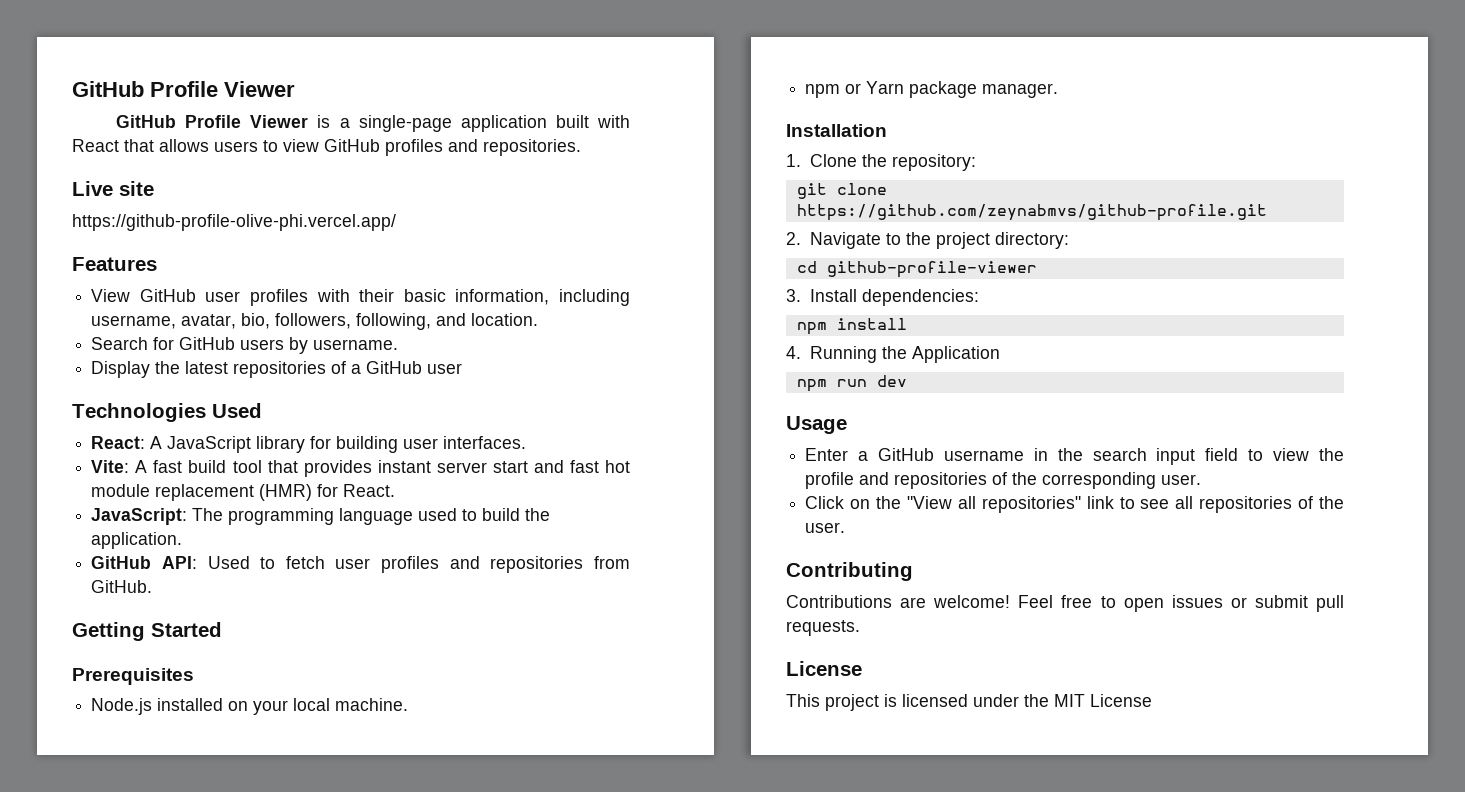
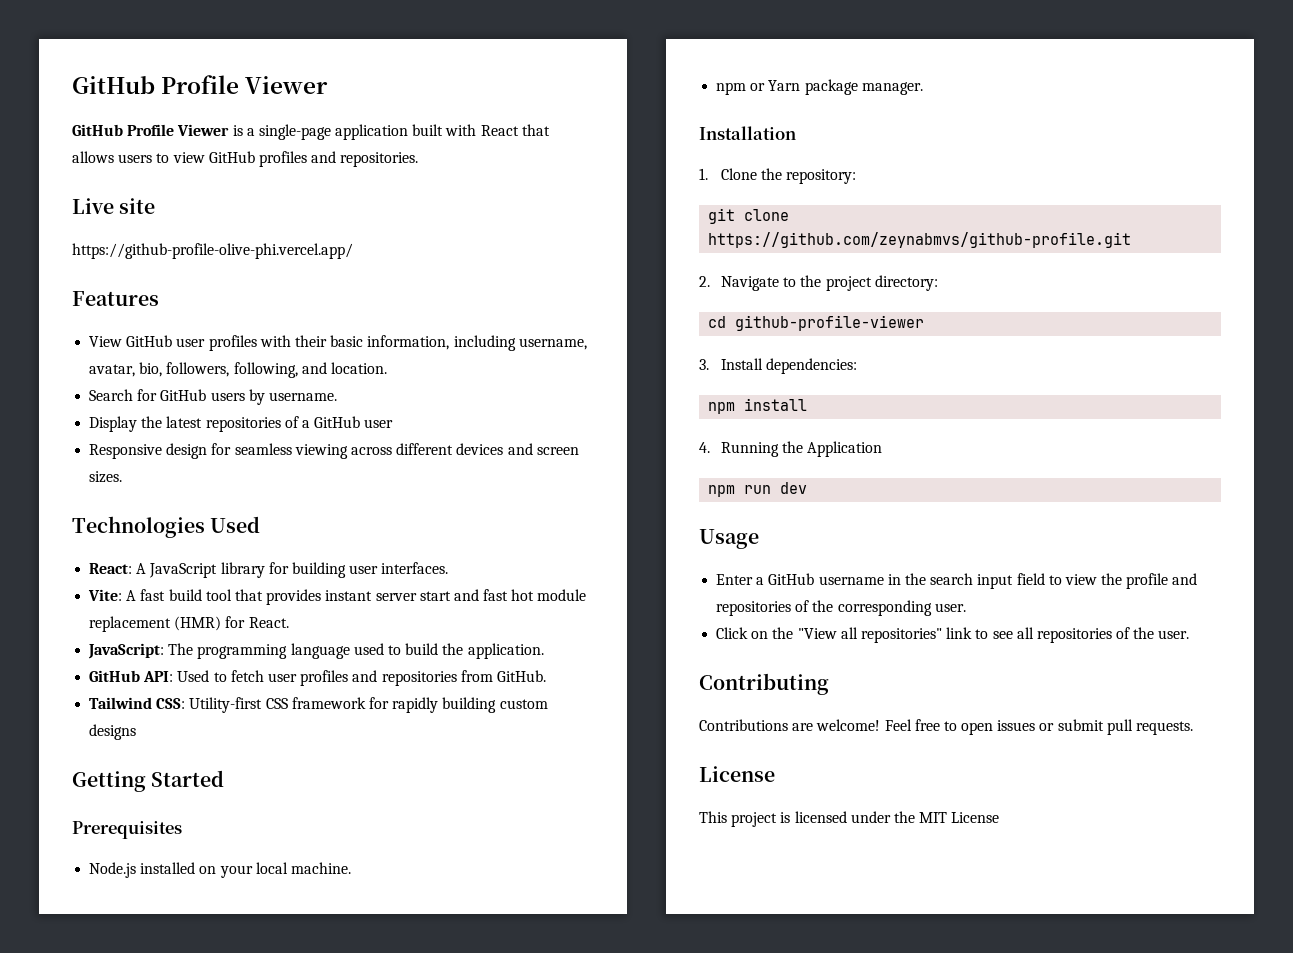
+ Responsive design for seamless viewing across different devices and screen sizes.
+ Tailwind CSS: Utility-first CSS framework for rapidly building custom designs

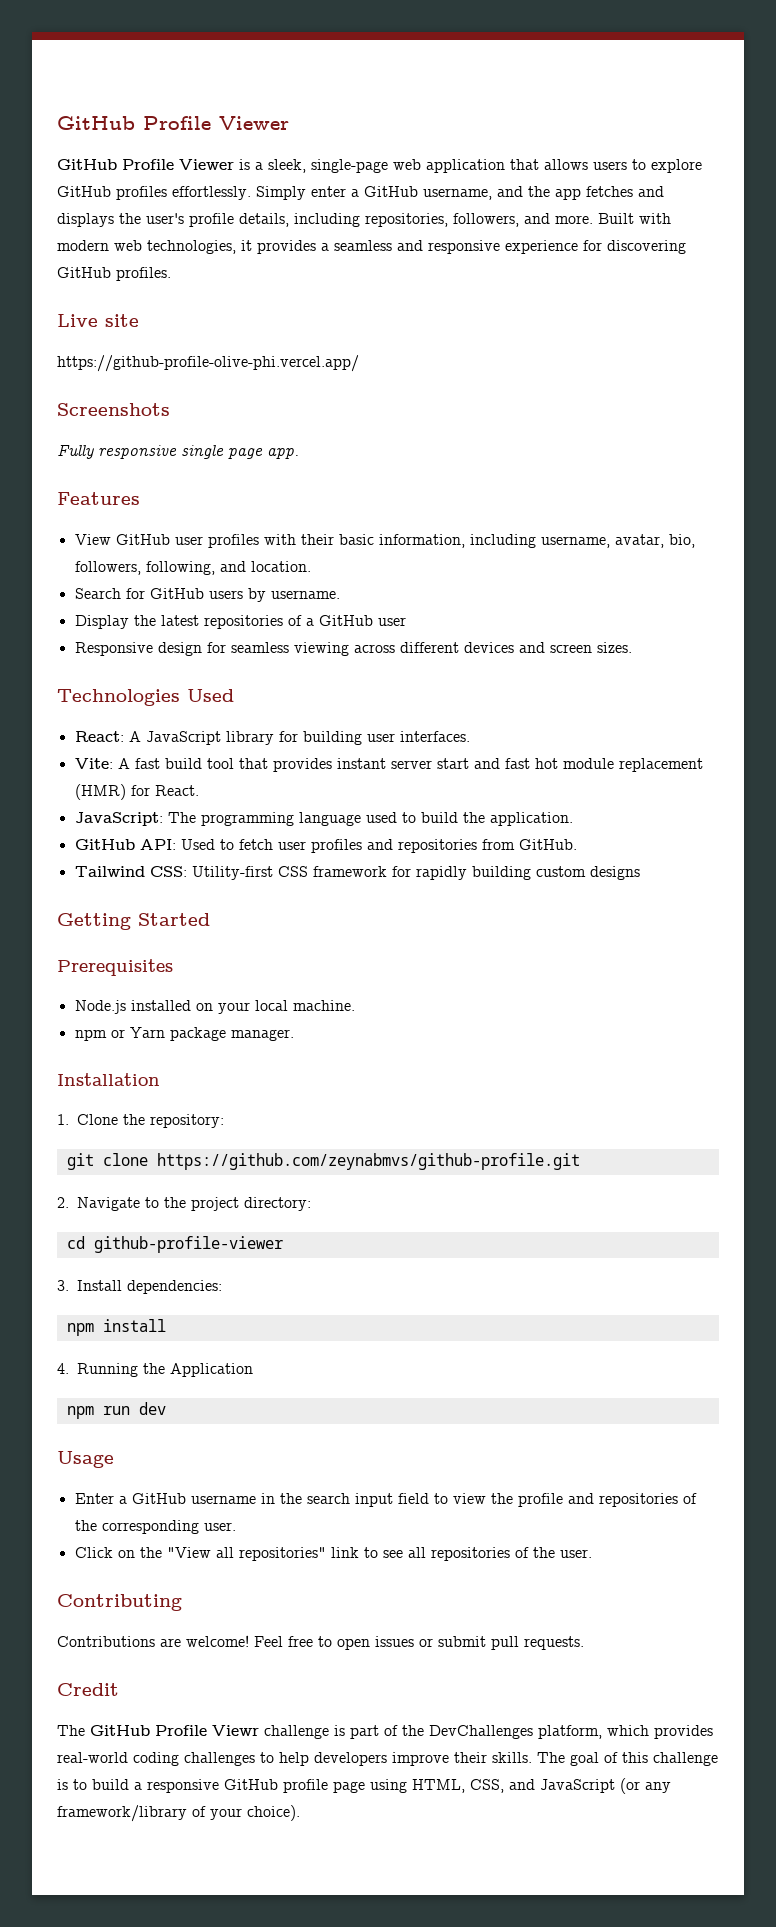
- GitHub Profile Viewer is a single-page application built with React that allows users to view GitHub profiles and repositories.
+ GitHub Profile Viewer is a sleek, single-page web application that allows users to explore GitHub profiles effortlessly. Simply enter a GitHub username, and the app fetches and displays the user's profile details, including repositories, followers, and more. Built with modern web technologies, it provides a seamless and responsive experience for discovering GitHub profiles.
  Live site
  https://github-profile-olive-phi.vercel.app/
+ Screenshots
+ Fully responsive single page app.
  Feel free to open issues or submit pull requests.
- License
- This project is licensed under the MIT License
+ Credit
+ The GitHub Profile Viewr challenge is part of the DevChallenges platform, which provides real-world coding challenges to help developers improve their skills. The goal of this challenge is to build a responsive GitHub profile page using HTML, CSS, and JavaScript (or any framework/library of your choice).

